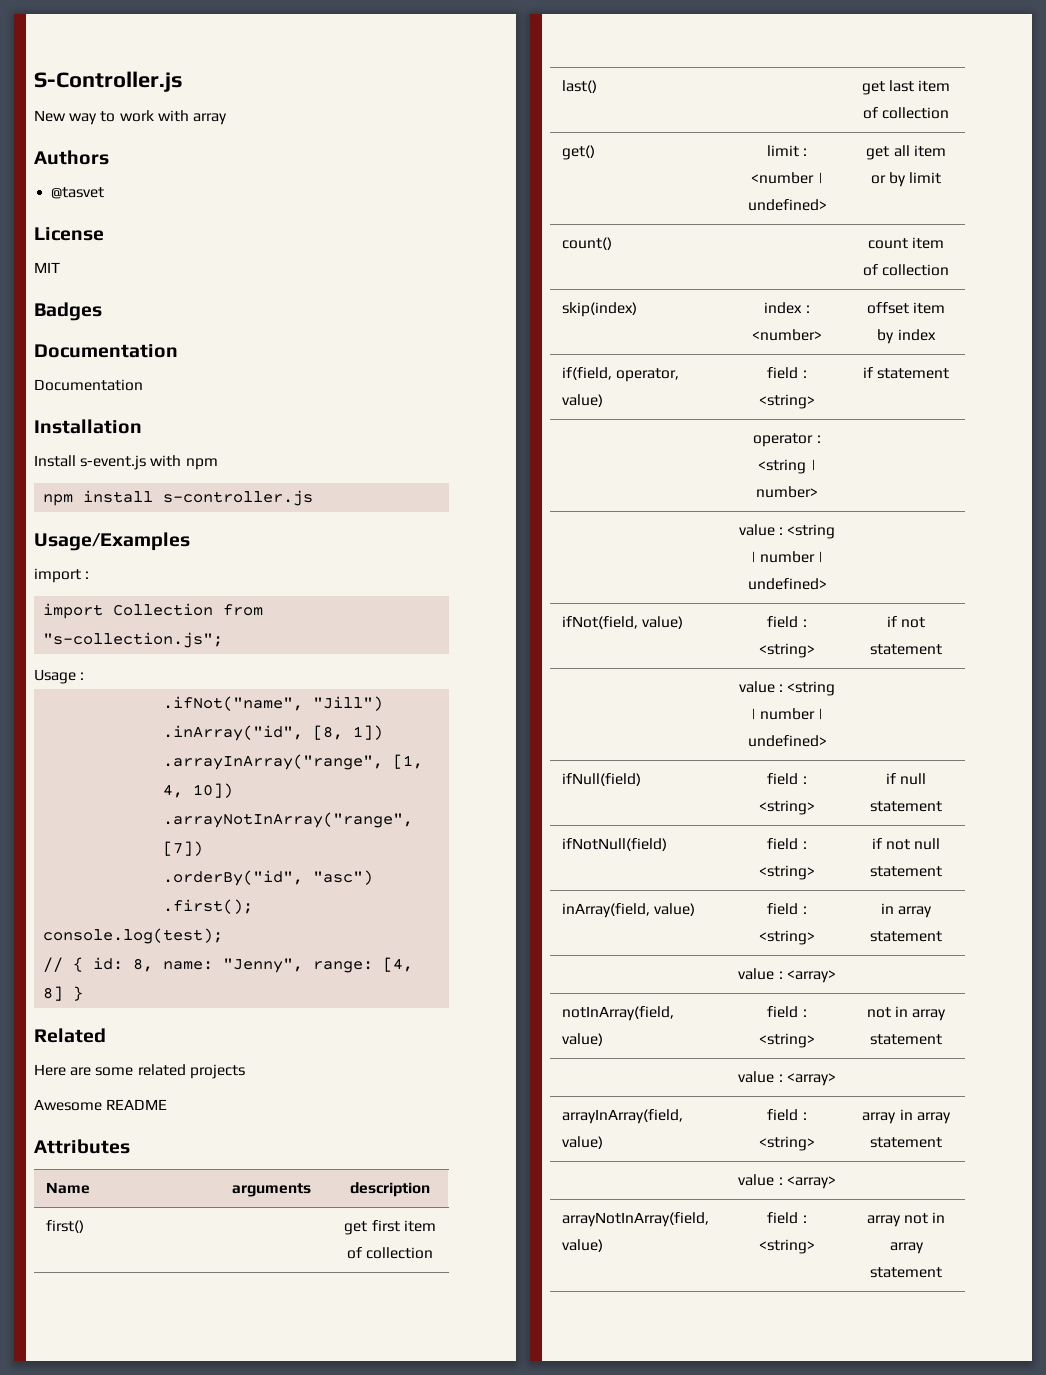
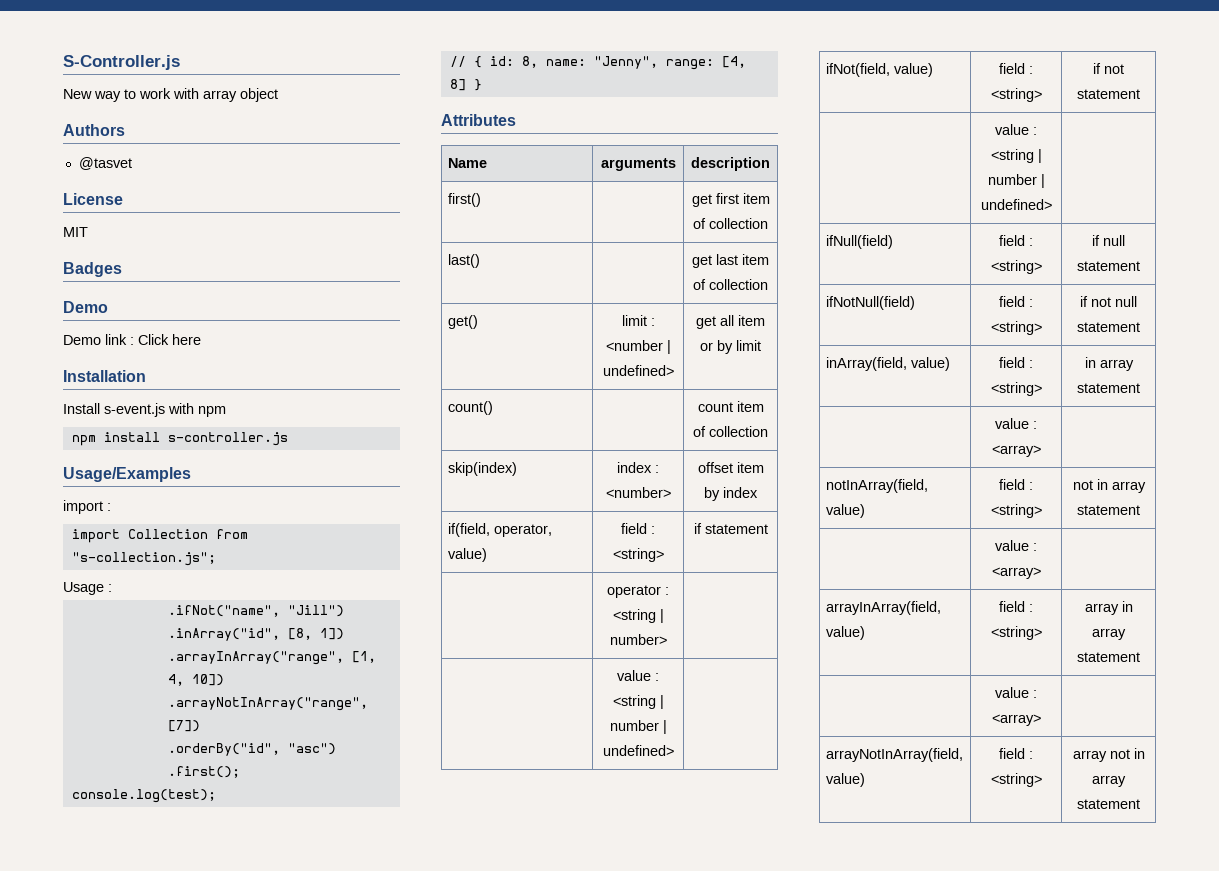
- New way to work with array
+ New way to work with array object
  Badges
- Documentation
- Documentation
+ Demo
+ Demo link : Click here
- Related
- Here are some related projects
- Awesome README

